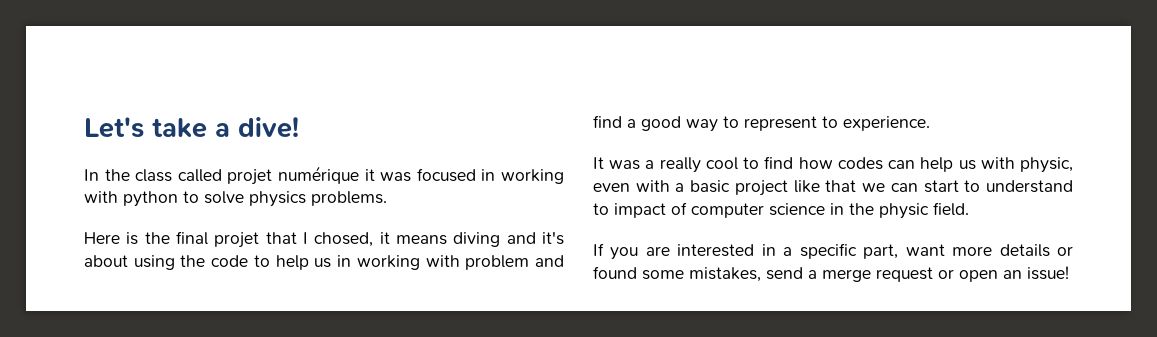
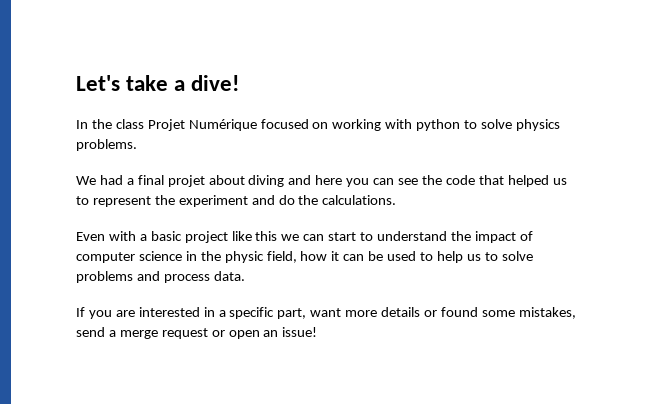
- In the class called projet numérique it was focused in working with python to solve physics problems.
+ In the class Projet Numérique focused on working with python to solve physics problems.
- Here is the final projet that I chosed, it means diving and it's about using the code to help us in working with problem and find a good way to represent to experience.
- It was a really cool to find how codes can help us with physic, even with a basic project like that we can start to understand to impact of computer science in the physic field.
+ We had a final projet about diving and here you can see the code that helped us to represent the experiment and do the calculations.
+ Even with a basic project like this we can start to understand the impact of computer science in the physic field, how it can be used to help us to solve problems and process data.

